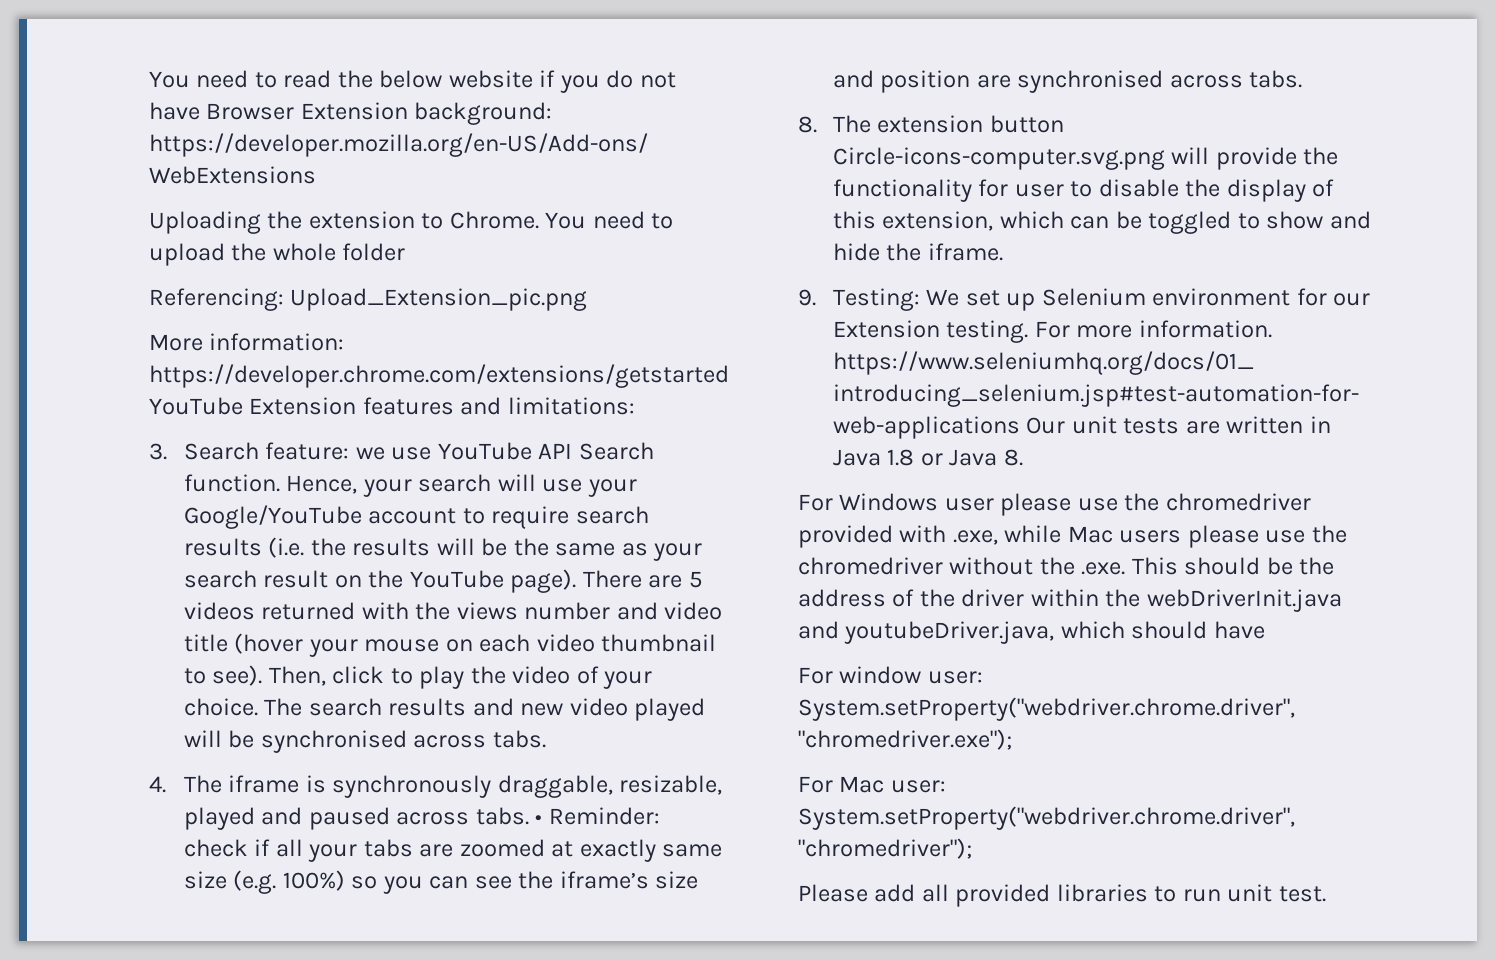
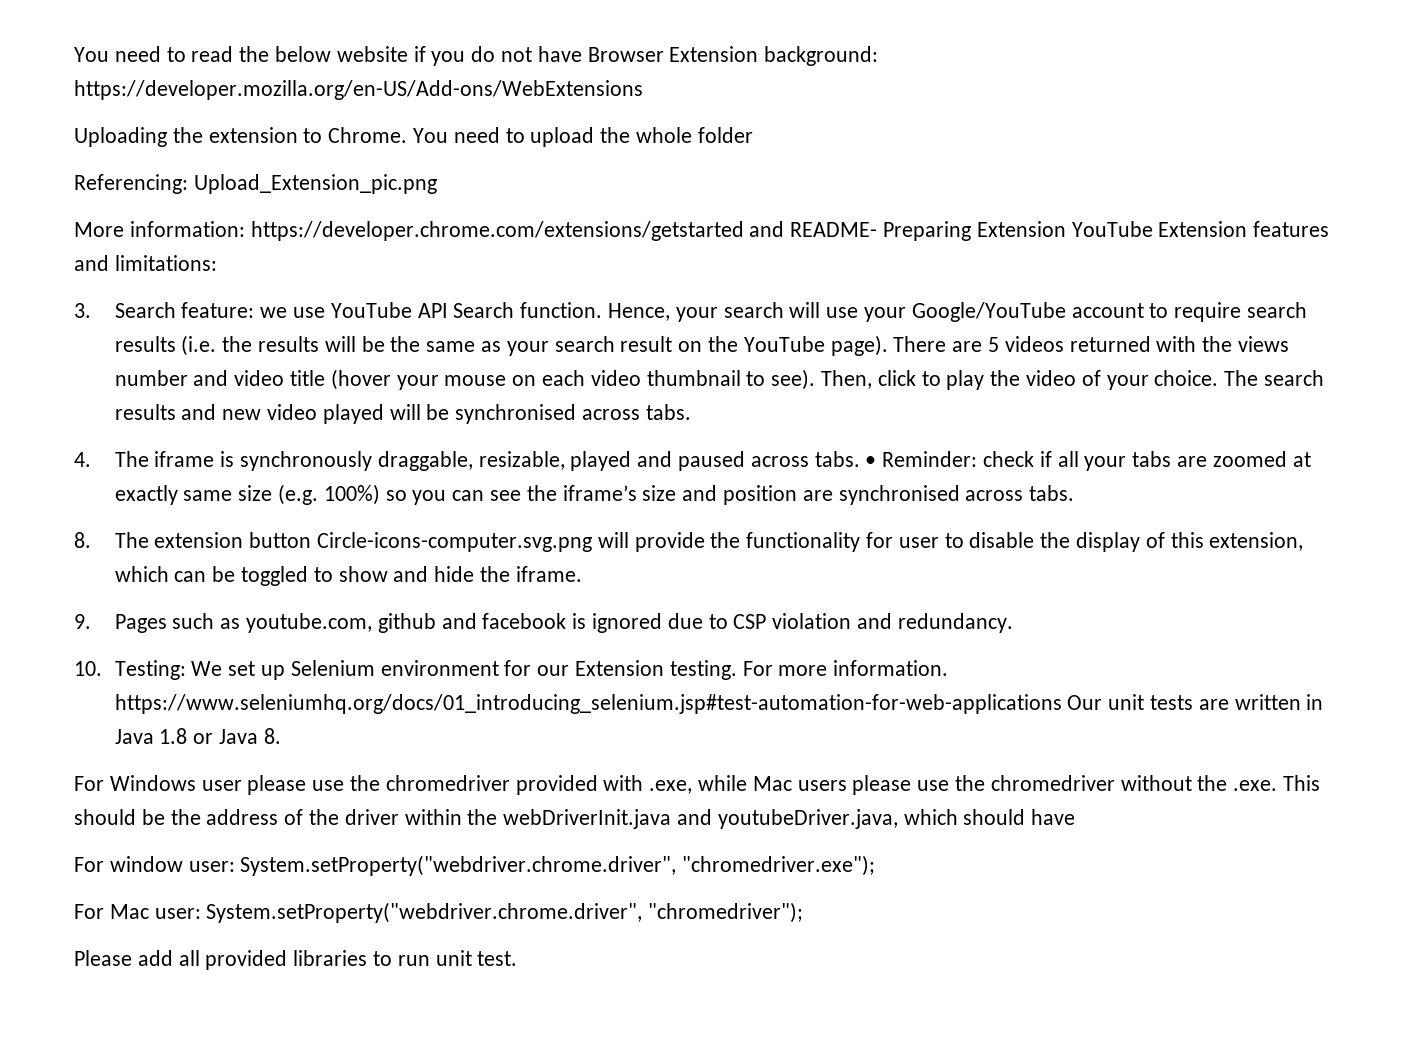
- More information: https://developer.chrome.com/extensions/getstarted YouTube Extension features and limitations:
+ More information: https://developer.chrome.com/extensions/getstarted and README- Preparing Extension YouTube Extension features and limitations:
- 9. Testing: We set up Selenium environment for our Extension testing.
+ 9. Pages such as youtube.com, github and facebook is ignored due to CSP violation and redundancy.
+ 10. Testing: We set up Selenium environment for our Extension testing.

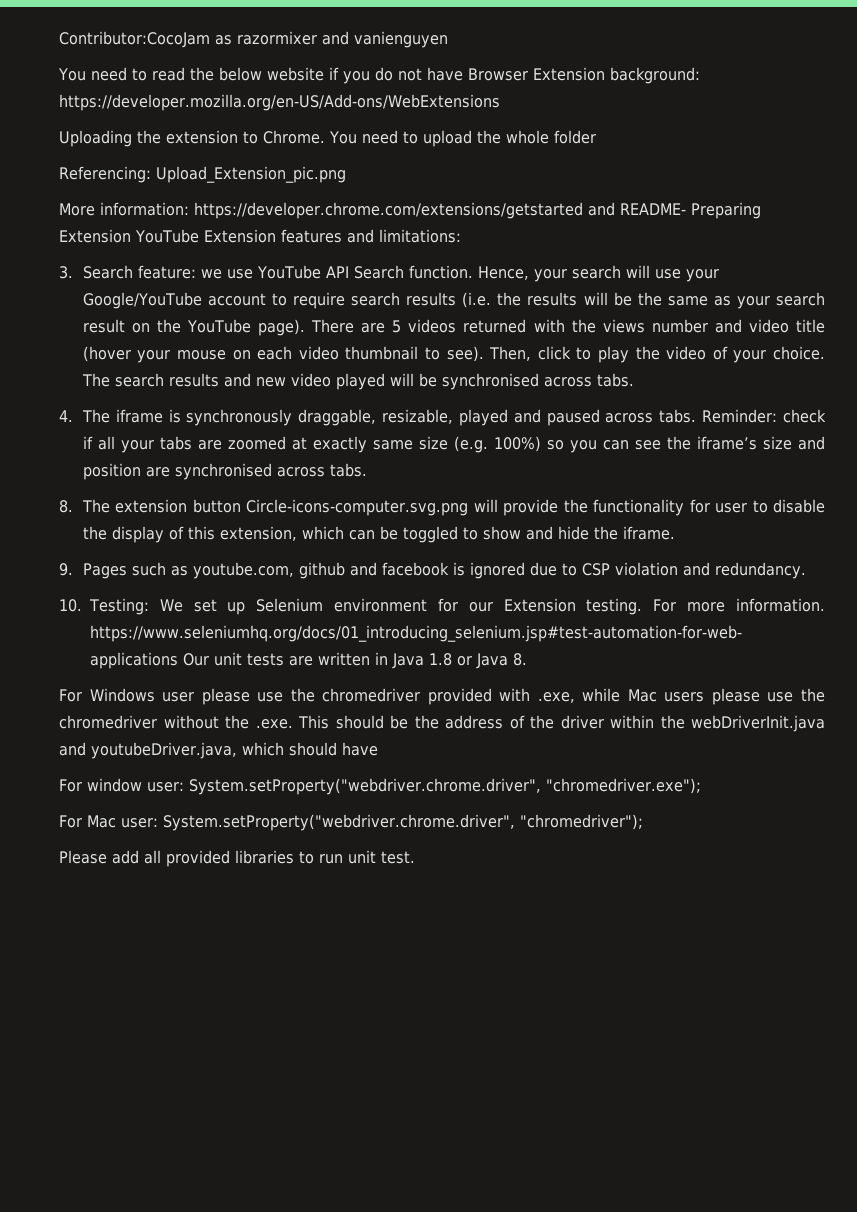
+ Contributor:CocoJam as razormixer and vanienguyen
- • Reminder: check if all your tabs are zoomed at exactly same size (e.g. 100%) so you can see the iframe’s size and position are synchronised across tabs.
+ Reminder: check if all your tabs are zoomed at exactly same size (e.g. 100%) so you can see the iframe’s size and position are synchronised across tabs.

